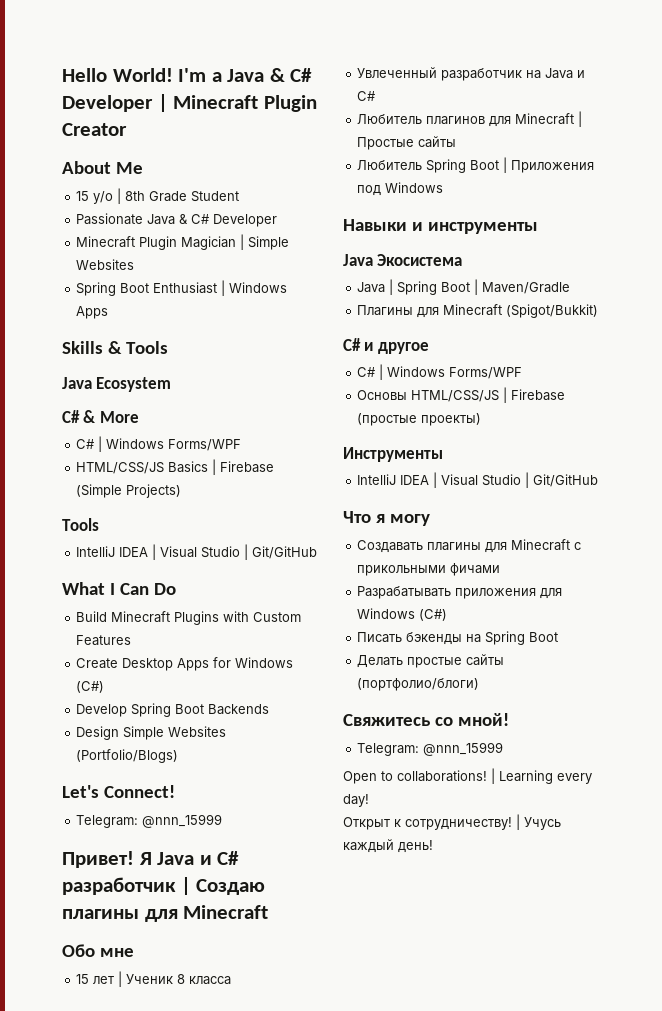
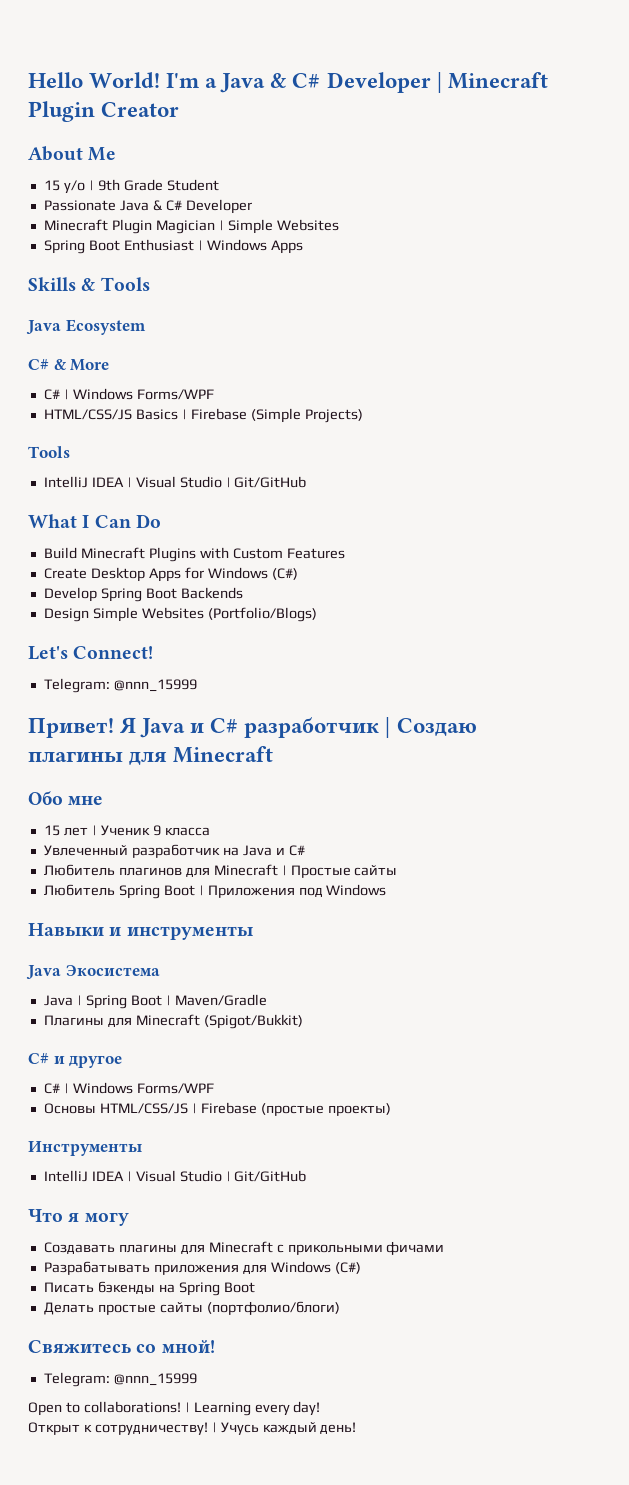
- 15 y/o | 8th Grade Student
+ 15 y/o | 9th Grade Student
- 15 лет | Ученик 8 класса
+ 15 лет | Ученик 9 класса

